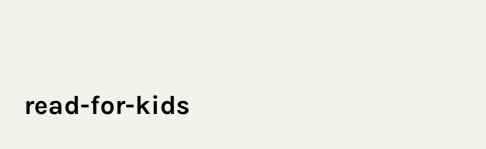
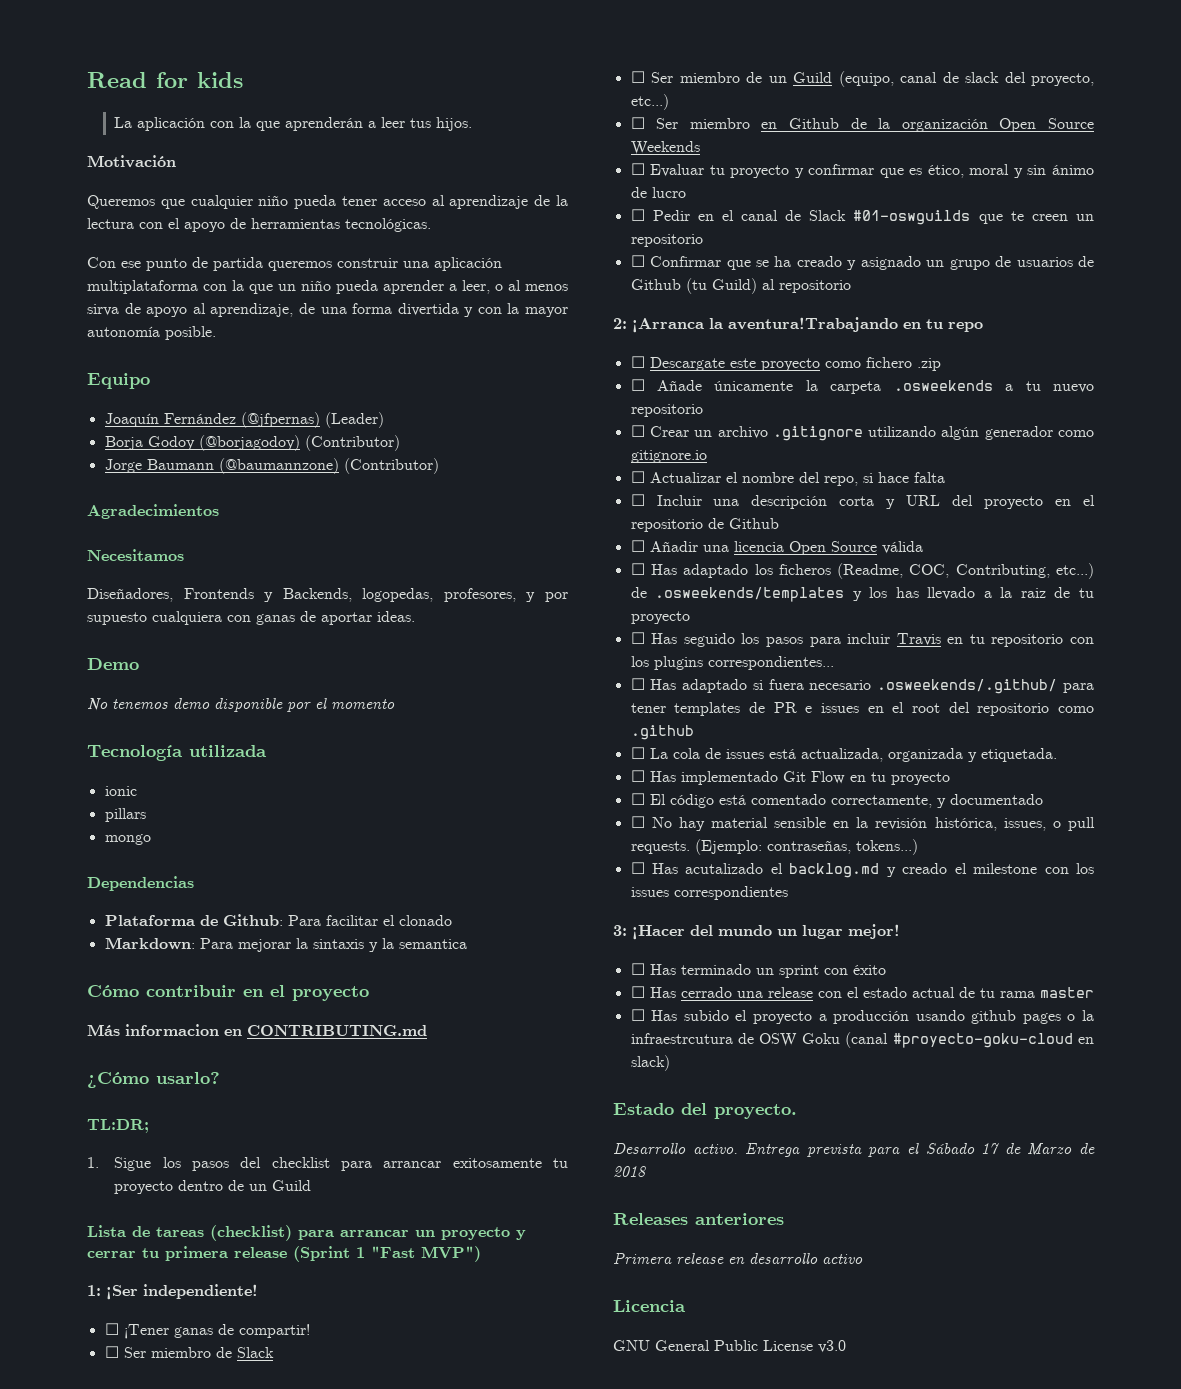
- read-for-kids
+ Read for kids
+ La aplicación con la que aprenderán a leer tus hijos.
+ Motivación
+ Queremos que cualquier niño pueda tener acceso al aprendizaje de la lectura con el apoyo de herramientas tecnológicas.
+ Con ese punto de partida queremos construir una aplicación multiplataforma con la que un niño pueda aprender a leer, o al menos sirva de apoyo al aprendizaje, de una forma divertida y con la mayor autonomía posible.
+ Equipo
+ Joaquín Fernández (@jfpernas) (Leader)
+ Borja Godoy (@borjagodoy) (Contributor)
+ Jorge Baumann (@baumannzone) (Contributor)
+ Agradecimientos
+ Necesitamos
+ Diseñadores, Frontends y Backends, logopedas, profesores, y por supuesto cualquiera con ganas de aportar ideas.
+ Demo
+ No tenemos demo disponible por el momento
+ Tecnología utilizada
+ ionic
+ pillars
+ mongo
+ Dependencias
+ Plataforma de Github: Para facilitar el clonado
+ Markdown: Para mejorar la sintaxis y la semantica
+ Cómo contribuir en el proyecto
+ Más informacion en CONTRIBUTING.md
+ ¿Cómo usarlo?
+ TL:DR;
+ 1. Sigue los pasos del checklist para arrancar exitosamente tu proyecto dentro de un Guild
+ Lista de tareas (checklist) para arrancar un proyecto y cerrar tu primera release (Sprint 1 "Fast MVP")
+ 1: ¡Ser independiente!
+ ☐ ¡Tener ganas de compartir!
+ ☐ Ser miembro de Slack
+ ☐ Ser miembro de un Guild (equipo, canal de slack del proyecto, etc...)
+ ☐ Ser miembro en Github de la organización Open Source Weekends
+ ☐ Evaluar tu proyecto y confirmar que es ético, moral y sin ánimo de lucro
+ ☐ Pedir en el canal de Slack #01-oswguilds que te creen un repositorio
+ ☐ Confirmar que se ha creado y asignado un grupo de usuarios de Github (tu Guild) al repositorio
+ 2: ¡Arranca la aventura!Trabajando en tu repo
+ ☐ Descargate este proyecto como fichero .zip
+ ☐ Añade únicamente la carpeta .osweekends a tu nuevo repositorio
+ ☐ Crear un archivo .gitignore utilizando algún generador como gitignore.io
+ ☐ Actualizar el nombre del repo, si hace falta
+ ☐ Incluir una descripción corta y URL del proyecto en el repositorio de Github
+ ☐ Añadir una licencia Open Source válida
+ ☐ Has adaptado los ficheros (Readme, COC, Contributing, etc...) de .osweekends/templates y los has llevado a la raiz de tu proyecto
+ ☐ Has seguido los pasos para incluir Travis en tu repositorio con los plugins correspondientes...
+ ☐ Has adaptado si fuera necesario .osweekends/.github/ para tener templates de PR e issues en el root del repositorio como .github
+ ☐ La cola de issues está actualizada, organizada y etiquetada.
+ ☐ Has implementado Git Flow en tu proyecto
+ ☐ El código está comentado correctamente, y documentado
+ ☐ No hay material sensible en la revisión histórica, issues, o pull requests. (Ejemplo: contraseñas, tokens...)
+ ☐ Has acutalizado el backlog.md y creado el milestone con los issues correspondientes
+ 3: ¡Hacer del mundo un lugar mejor!
+ ☐ Has terminado un sprint con éxito
+ ☐ Has cerrado una release con el estado actual de tu rama master
+ ☐ Has subido el proyecto a producción usando github pages o la infraestrcutura de OSW Goku (canal #proyecto-goku-cloud en slack)
+ Estado del proyecto.
+ Desarrollo activo. Entrega prevista para el Sábado 17 de Marzo de 2018
+ Releases anteriores
+ Primera release en desarrollo activo
+ Licencia
+ GNU General Public License v3.0

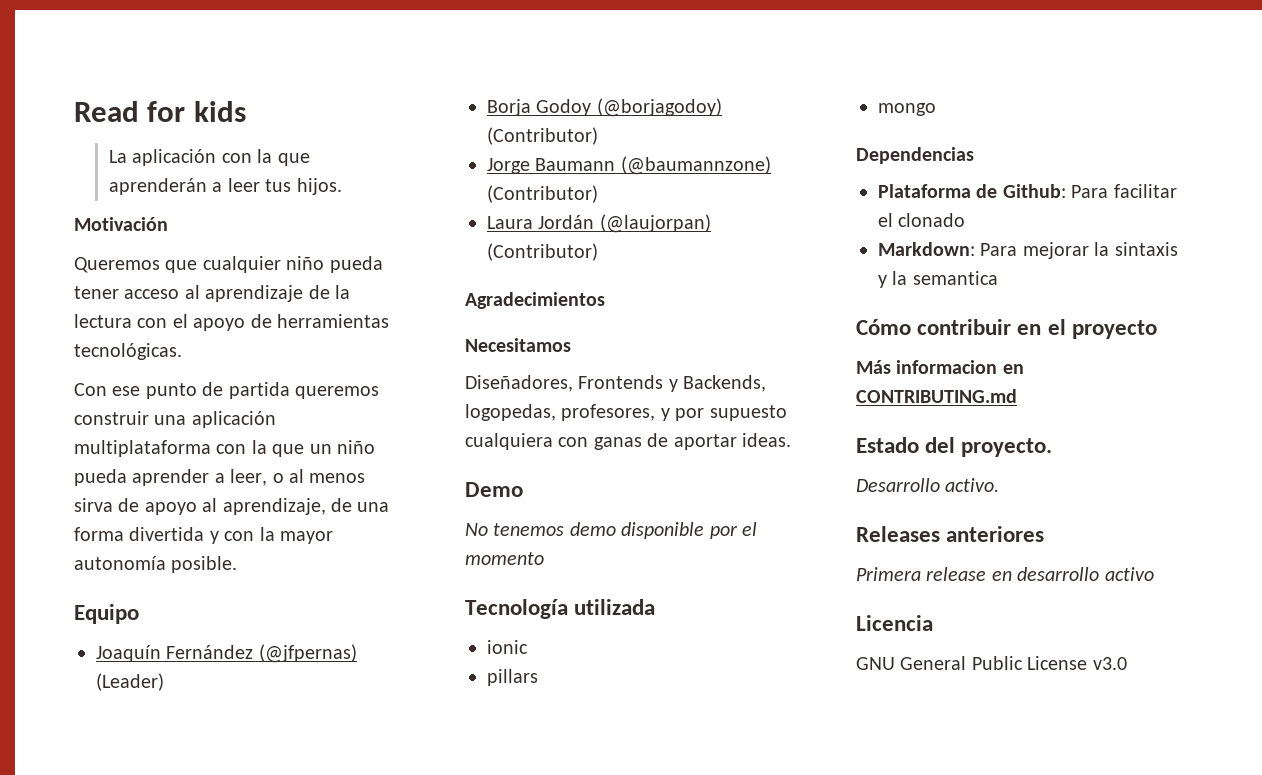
+ Laura Jordán (@laujorpan) (Contributor)
- ¿Cómo usarlo?
- TL:DR;
- 1. Sigue los pasos del checklist para arrancar exitosamente tu proyecto dentro de un Guild
- Lista de tareas (checklist) para arrancar un proyecto y cerrar tu primera release (Sprint 1 "Fast MVP")
- 1: ¡Ser independiente!
- ☐ ¡Tener ganas de compartir!
- ☐ Ser miembro de Slack
- ☐ Ser miembro de un Guild (equipo, canal de slack del proyecto, etc...)
- ☐ Ser miembro en Github de la organización Open Source Weekends
- ☐ Evaluar tu proyecto y confirmar que es ético, moral y sin ánimo de lucro
- ☐ Pedir en el canal de Slack #01-oswguilds que te creen un repositorio
- ☐ Confirmar que se ha creado y asignado un grupo de usuarios de Github (tu Guild) al repositorio
- 2: ¡Arranca la aventura!Trabajando en tu repo
- ☐ Descargate este proyecto como fichero .zip
- ☐ Añade únicamente la carpeta .osweekends a tu nuevo repositorio
- ☐ Crear un archivo .gitignore utilizando algún generador como gitignore.io
- ☐ Actualizar el nombre del repo, si hace falta
- ☐ Incluir una descripción corta y URL del proyecto en el repositorio de Github
- ☐ Añadir una licencia Open Source válida
- ☐ Has adaptado los ficheros (Readme, COC, Contributing, etc...) de .osweekends/templates y los has llevado a la raiz de tu proyecto
- ☐ Has seguido los pasos para incluir Travis en tu repositorio con los plugins correspondientes...
- ☐ Has adaptado si fuera necesario .osweekends/.github/ para tener templates de PR e issues en el root del repositorio como .github
- ☐ La cola de issues está actualizada, organizada y etiquetada.
- ☐ Has implementado Git Flow en tu proyecto
- ☐ El código está comentado correctamente, y documentado
- ☐ No hay material sensible en la revisión histórica, issues, o pull requests. (Ejemplo: contraseñas, tokens...)
- ☐ Has acutalizado el backlog.md y creado el milestone con los issues correspondientes
- 3: ¡Hacer del mundo un lugar mejor!
- ☐ Has terminado un sprint con éxito
- ☐ Has cerrado una release con el estado actual de tu rama master
- ☐ Has subido el proyecto a producción usando github pages o la infraestrcutura de OSW Goku (canal #proyecto-goku-cloud en slack)
- Entrega prevista para el Sábado 17 de Marzo de 2018

